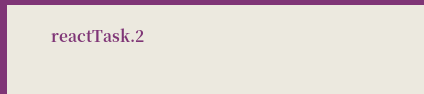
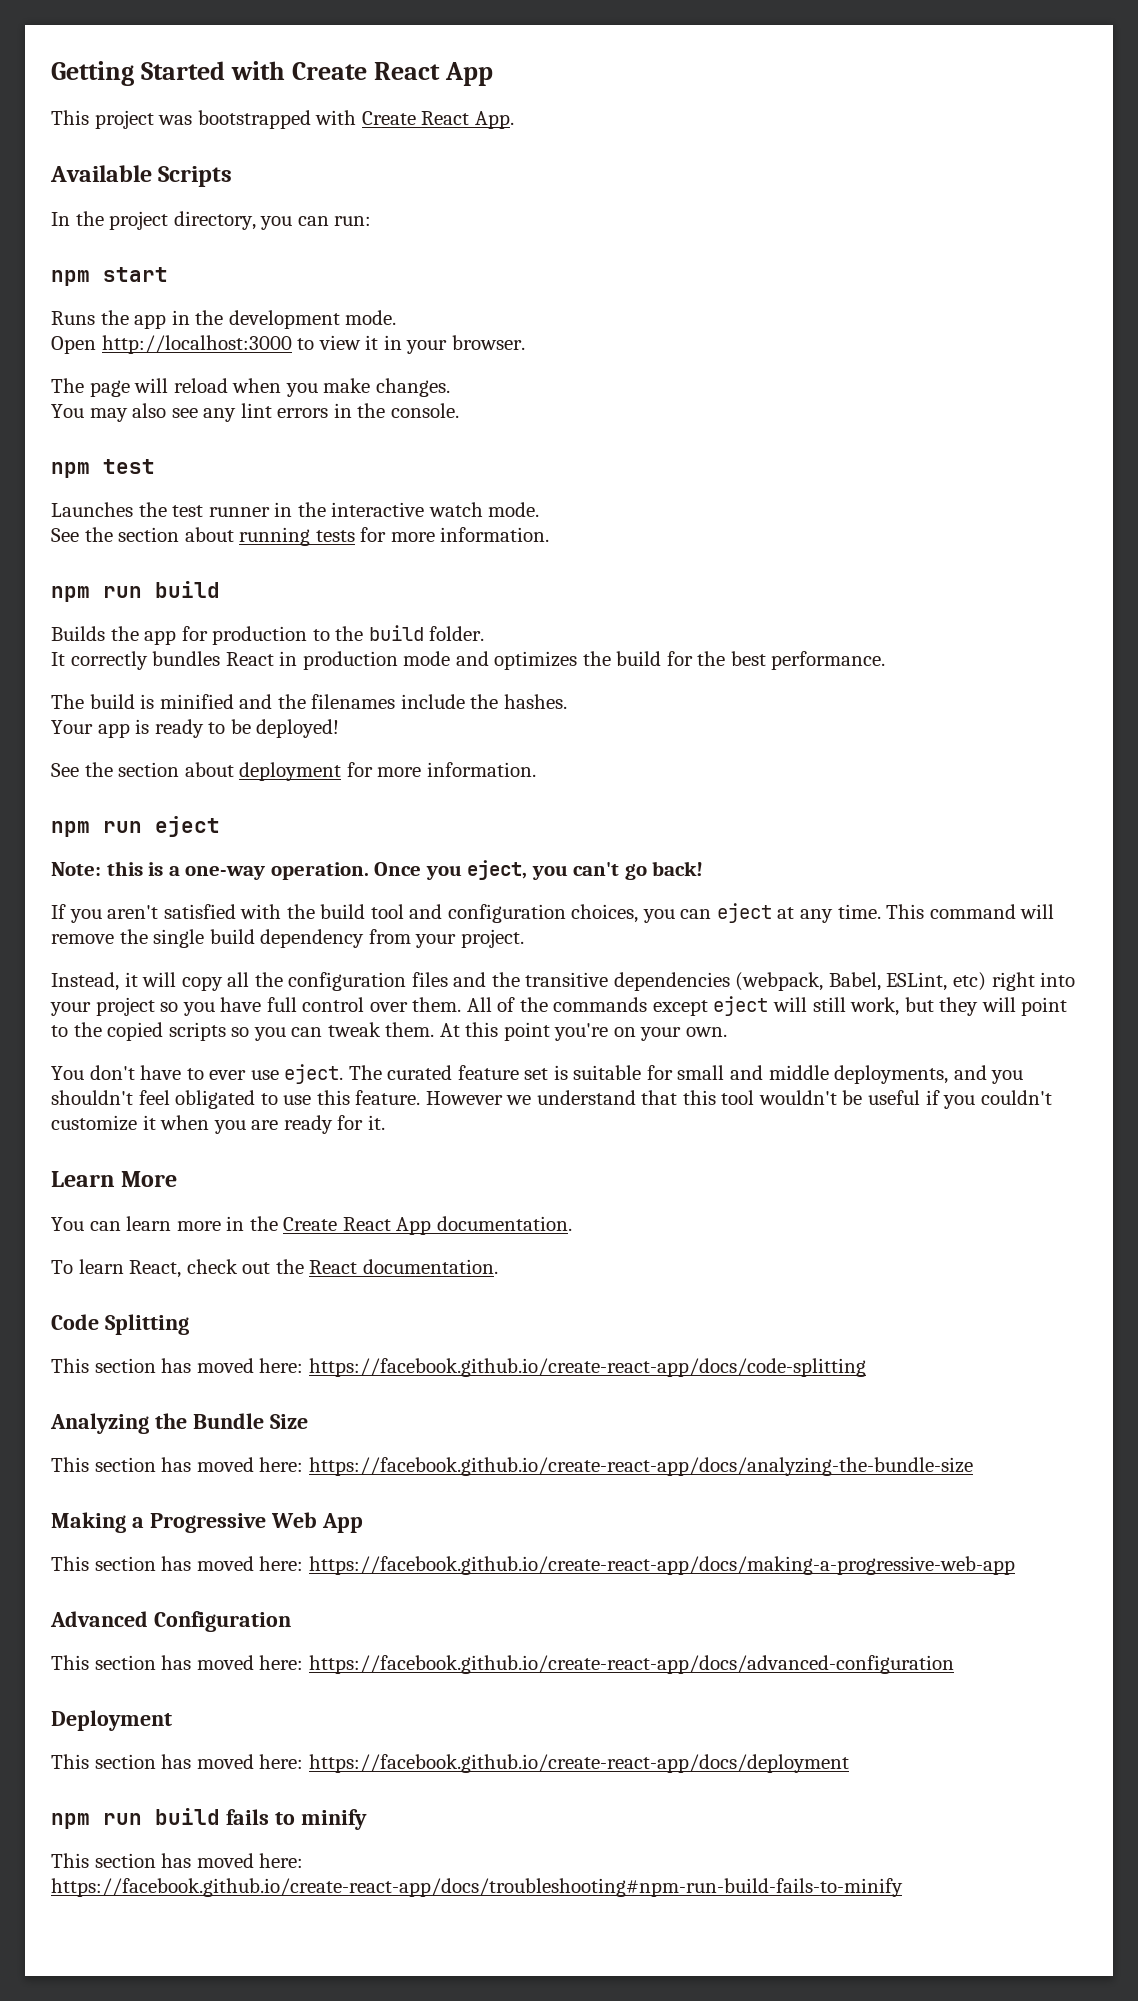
- reactTask.2
+ Getting Started with Create React App
+ This project was bootstrapped with Create React App.
+ Available Scripts
+ In the project directory, you can run:
+ npm start
+ Runs the app in the development mode.
+ Open http://localhost:3000 to view it in your browser.
+ The page will reload when you make changes.
+ You may also see any lint errors in the console.
+ npm test
+ Launches the test runner in the interactive watch mode.
+ See the section about running tests for more information.
+ npm run build
+ Builds the app for production to the build folder.
+ It correctly bundles React in production mode and optimizes the build for the best performance.
+ The build is minified and the filenames include the hashes.
+ Your app is ready to be deployed!
+ See the section about deployment for more information.
+ npm run eject
+ Note: this is a one-way operation. Once you eject, you can't go back!
+ If you aren't satisfied with the build tool and configuration choices, you can eject at any time. This command will remove the single build dependency from your project.
+ Instead, it will copy all the configuration files and the transitive dependencies (webpack, Babel, ESLint, etc) right into your project so you have full control over them. All of the commands except eject will still work, but they will point to the copied scripts so you can tweak them. At this point you're on your own.
+ You don't have to ever use eject. The curated feature set is suitable for small and middle deployments, and you shouldn't feel obligated to use this feature. However we understand that this tool wouldn't be useful if you couldn't customize it when you are ready for it.
+ Learn More
+ You can learn more in the Create React App documentation.
+ To learn React, check out the React documentation.
+ Code Splitting
+ This section has moved here: https://facebook.github.io/create-react-app/docs/code-splitting
+ Analyzing the Bundle Size
+ This section has moved here: https://facebook.github.io/create-react-app/docs/analyzing-the-bundle-size
+ Making a Progressive Web App
+ This section has moved here: https://facebook.github.io/create-react-app/docs/making-a-progressive-web-app
+ Advanced Configuration
+ This section has moved here: https://facebook.github.io/create-react-app/docs/advanced-configuration
+ Deployment
+ This section has moved here: https://facebook.github.io/create-react-app/docs/deployment
+ npm run build fails to minify
+ This section has moved here: https://facebook.github.io/create-react-app/docs/troubleshooting#npm-run-build-fails-to-minify

